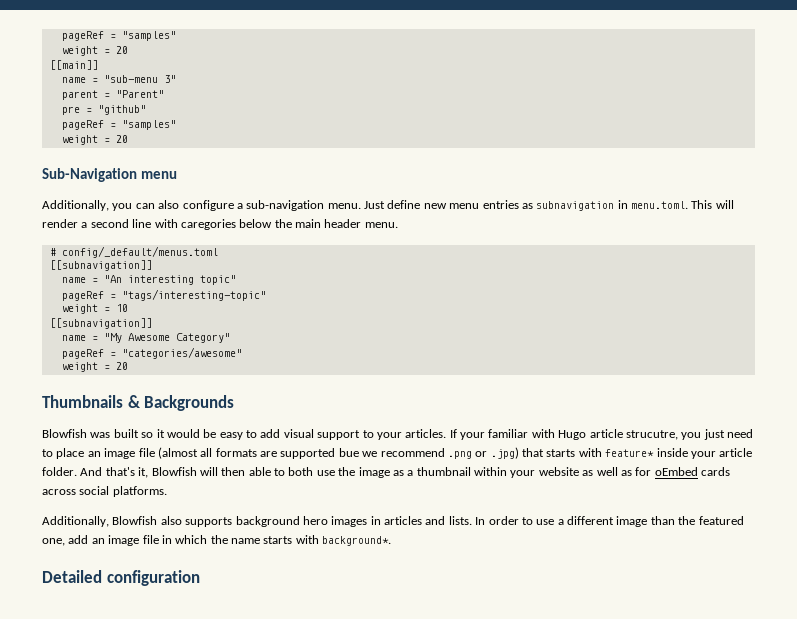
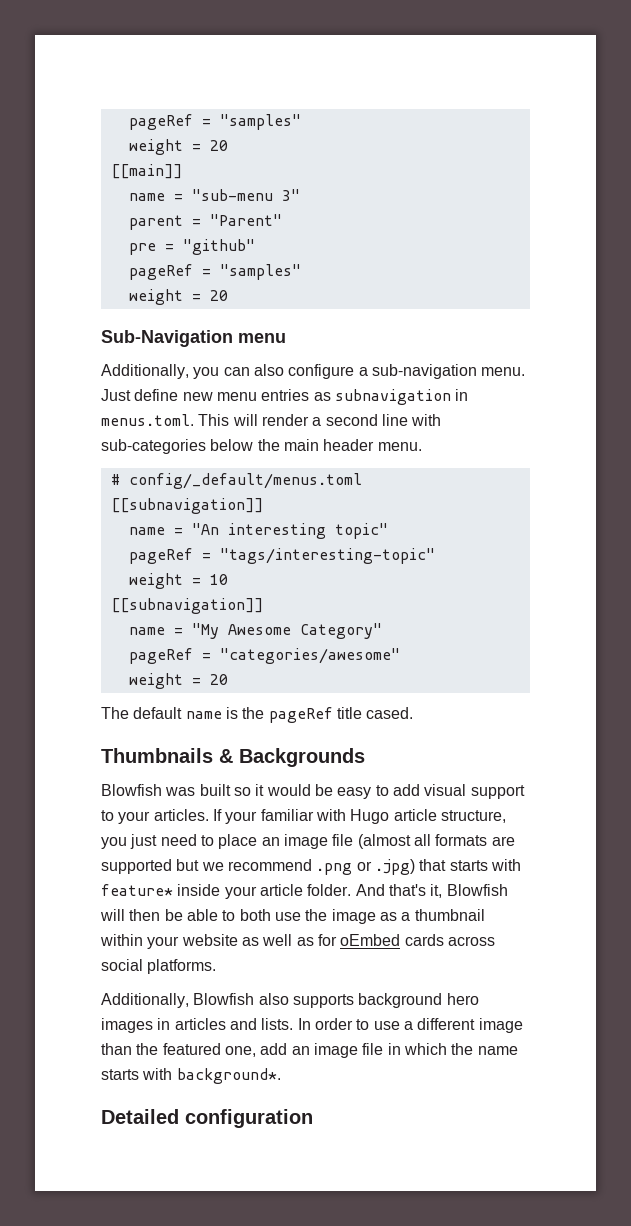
- Just define new menu entries as subnavigation in menu.toml. This will render a second line with caregories below the main header menu.
+ Just define new menu entries as subnavigation in menus.toml. This will render a second line with sub-categories below the main header menu.
+ The default name is the pageRef title cased.
- If your familiar with Hugo article strucutre, you just need to place an image file (almost all formats are supported bue we recommend .png or .jpg) that starts with feature* inside your article folder.
+ If your familiar with Hugo article structure, you just need to place an image file (almost all formats are supported but we recommend .png or .jpg) that starts with feature* inside your article folder.
- And that's it, Blowfish will then able to both use the image as a thumbnail within your website as well as for oEmbed cards across social platforms.
+ And that's it, Blowfish will then be able to both use the image as a thumbnail within your website as well as for oEmbed cards across social platforms.

